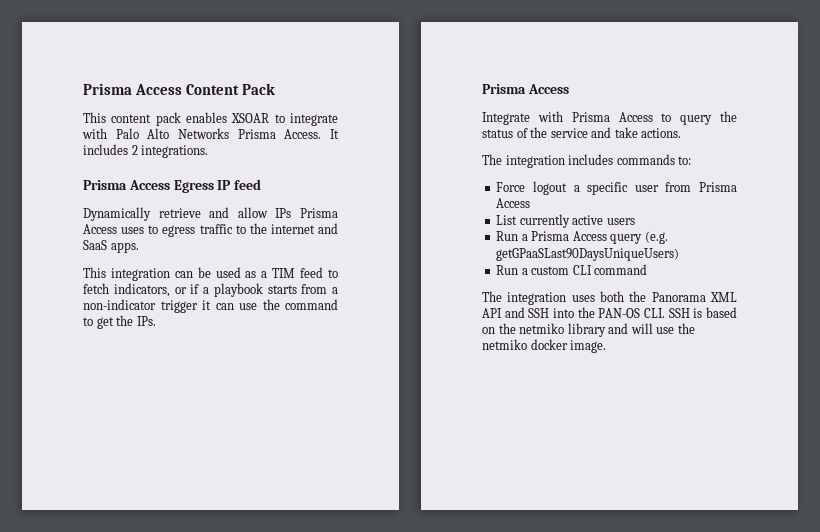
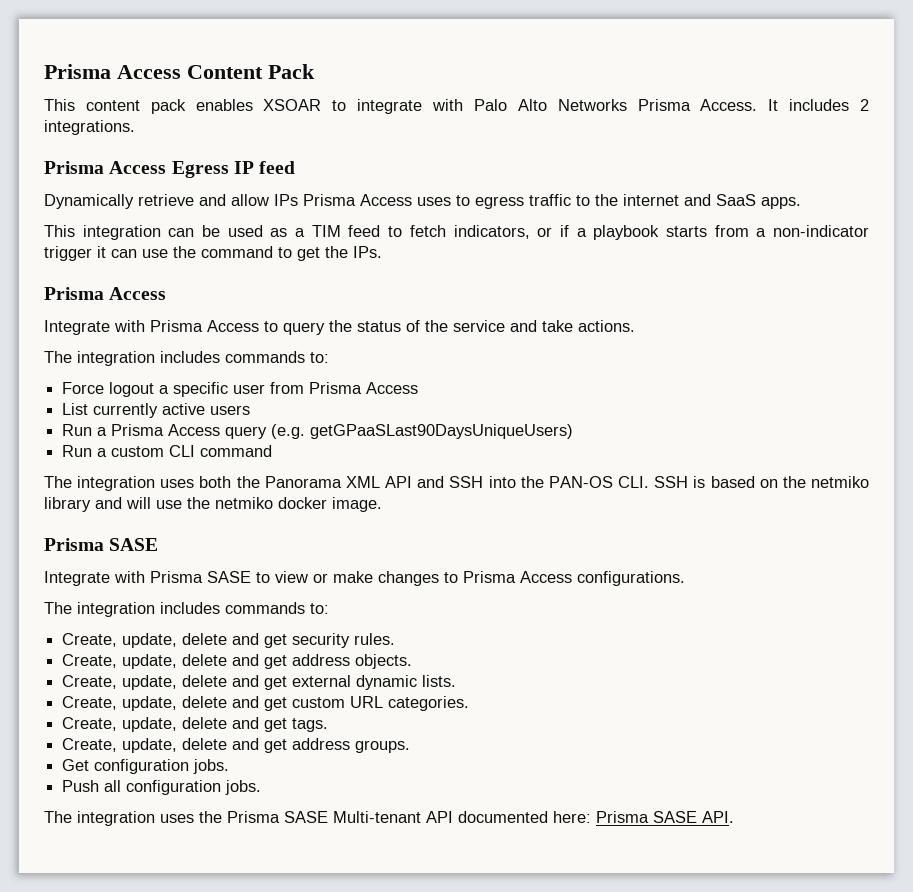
  The integration uses both the Panorama XML API and SSH into the PAN-OS CLI. SSH is based on the netmiko library and will use the netmiko docker image.
+ Prisma SASE
+ Integrate with Prisma SASE to view or make changes to Prisma Access configurations.
+ The integration includes commands to:
+ Create, update, delete and get security rules.
+ Create, update, delete and get address objects.
+ Create, update, delete and get external dynamic lists.
+ Create, update, delete and get custom URL categories.
+ Create, update, delete and get tags.
+ Create, update, delete and get address groups.
+ Get configuration jobs.
+ Push all configuration jobs.
+ The integration uses the Prisma SASE Multi-tenant API documented here: Prisma SASE API.

